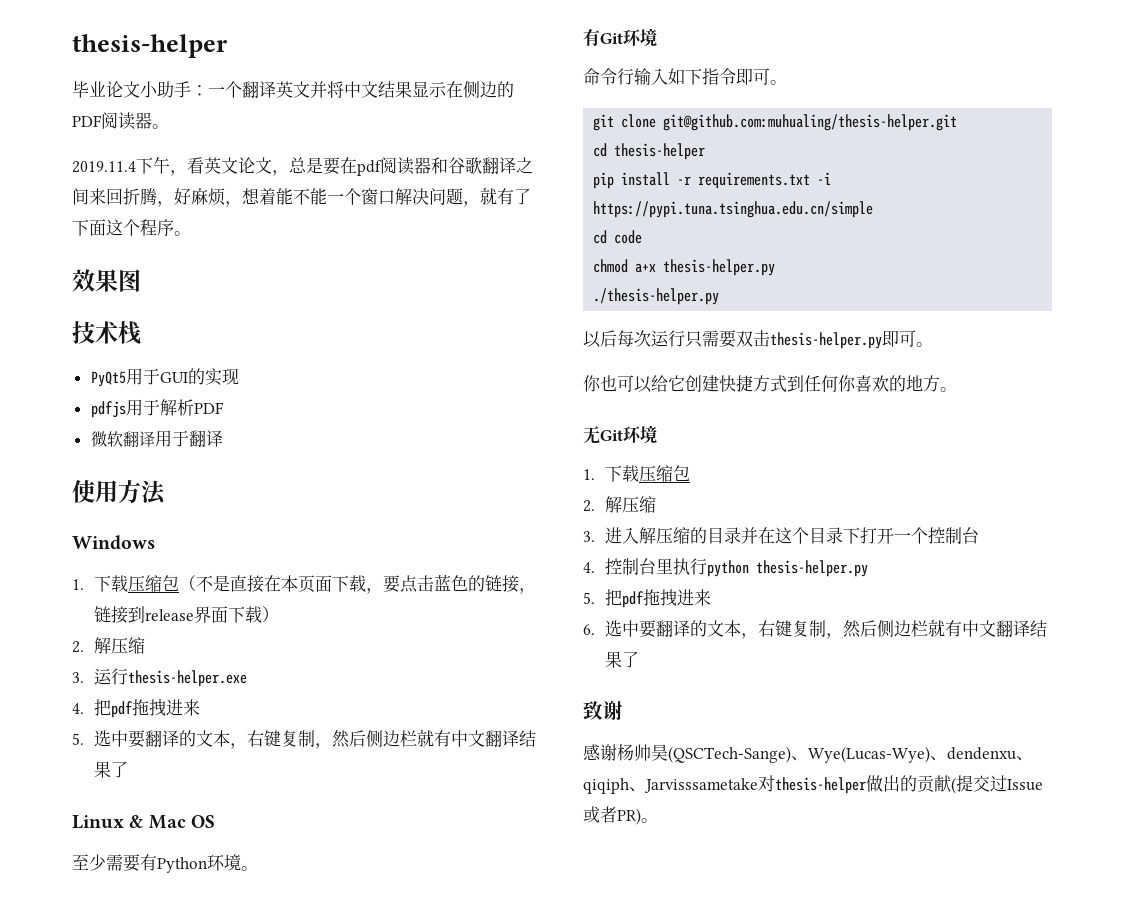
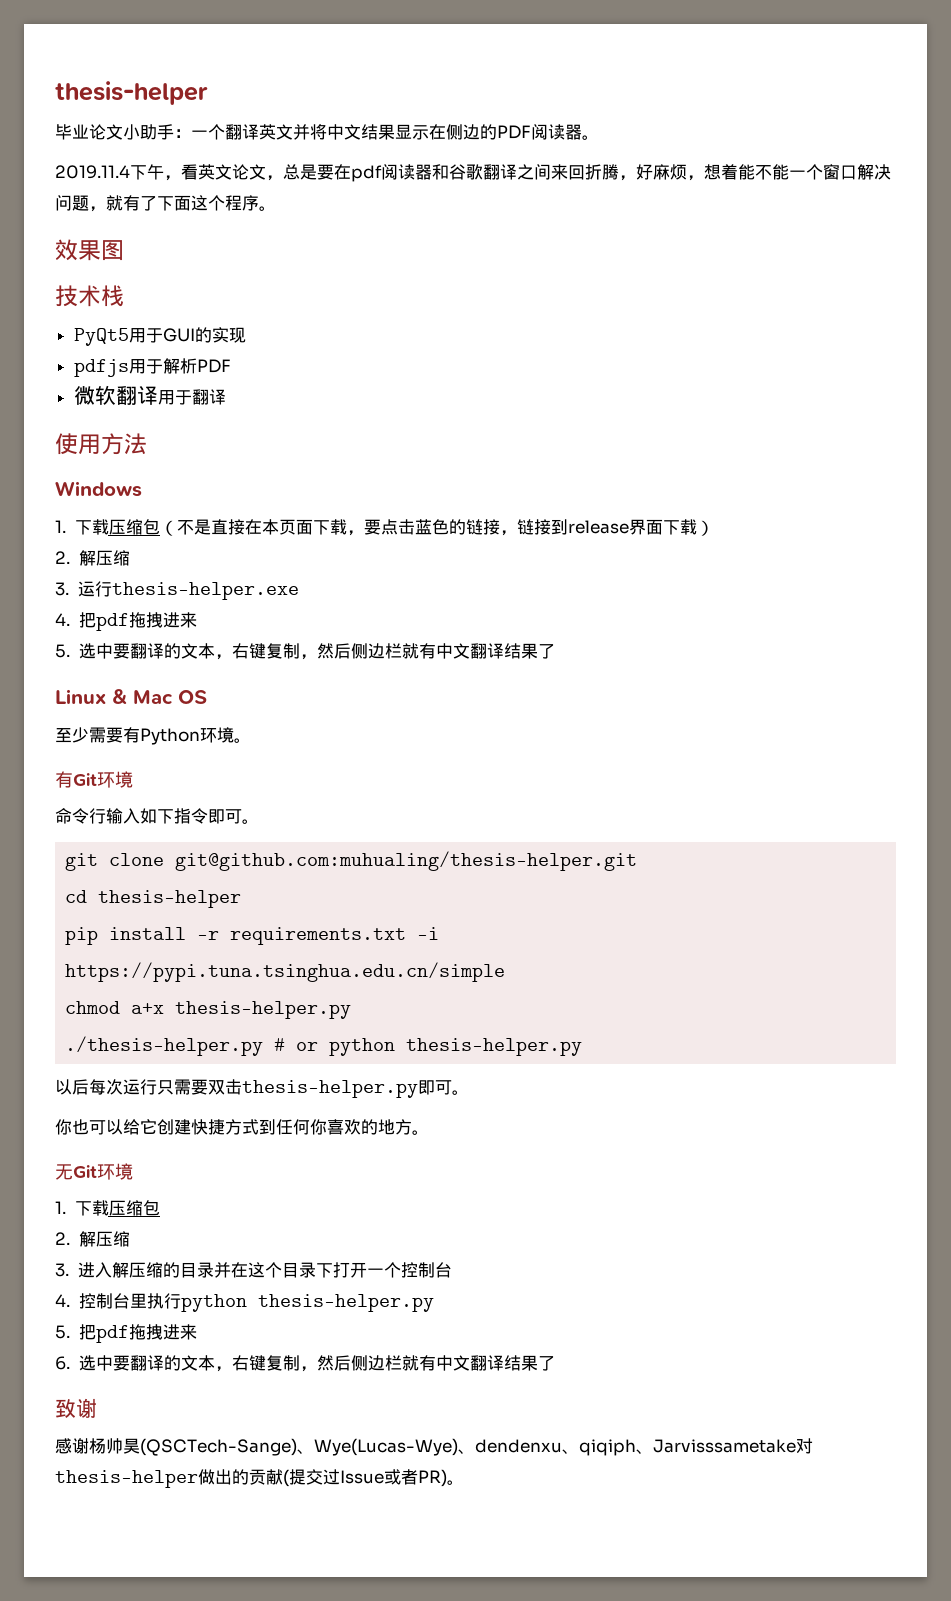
- cd code
- ./thesis-helper.py
+ ./thesis-helper.py # or python thesis-helper.py

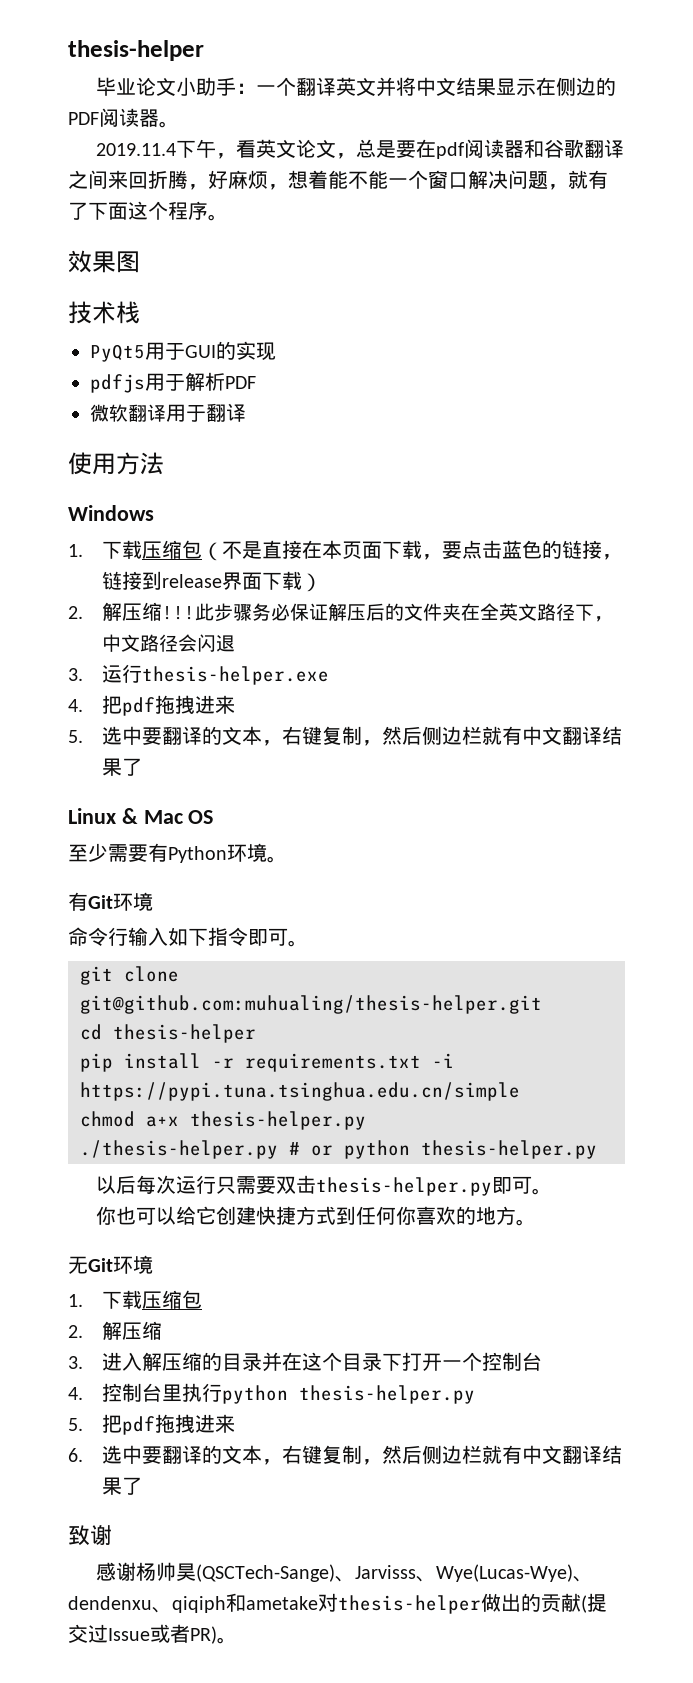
  1.下载压缩包（不是直接在本页面下载，要点击蓝色的链接，链接到release界面下载）
- 2.解压缩
+ 2.解压缩!!!此步骤务必保证解压后的文件夹在全英文路径下，中文路径会闪退
- 感谢杨帅昊(QSCTech-Sange)、Wye(Lucas-Wye)、dendenxu、qiqiph、Jarvisssametake对thesis-helper做出的贡献(提交过Issue或者PR)。
+ 感谢杨帅昊(QSCTech-Sange)、Jarvisss、Wye(Lucas-Wye)、dendenxu、qiqiph和ametake对thesis-helper做出的贡献(提交过Issue或者PR)。

